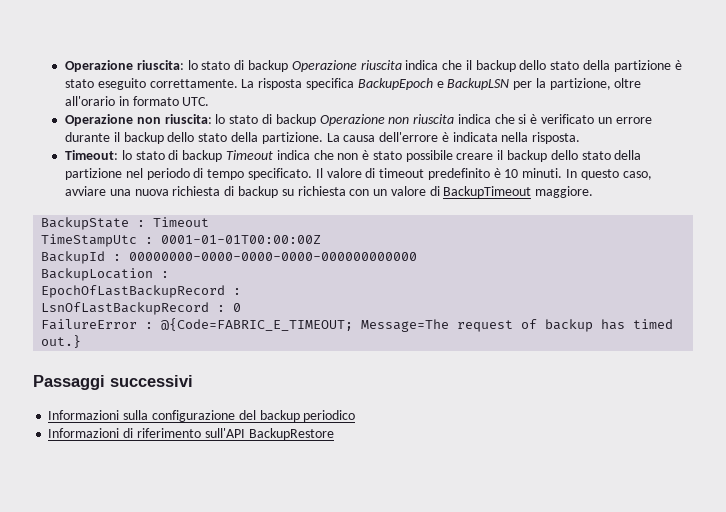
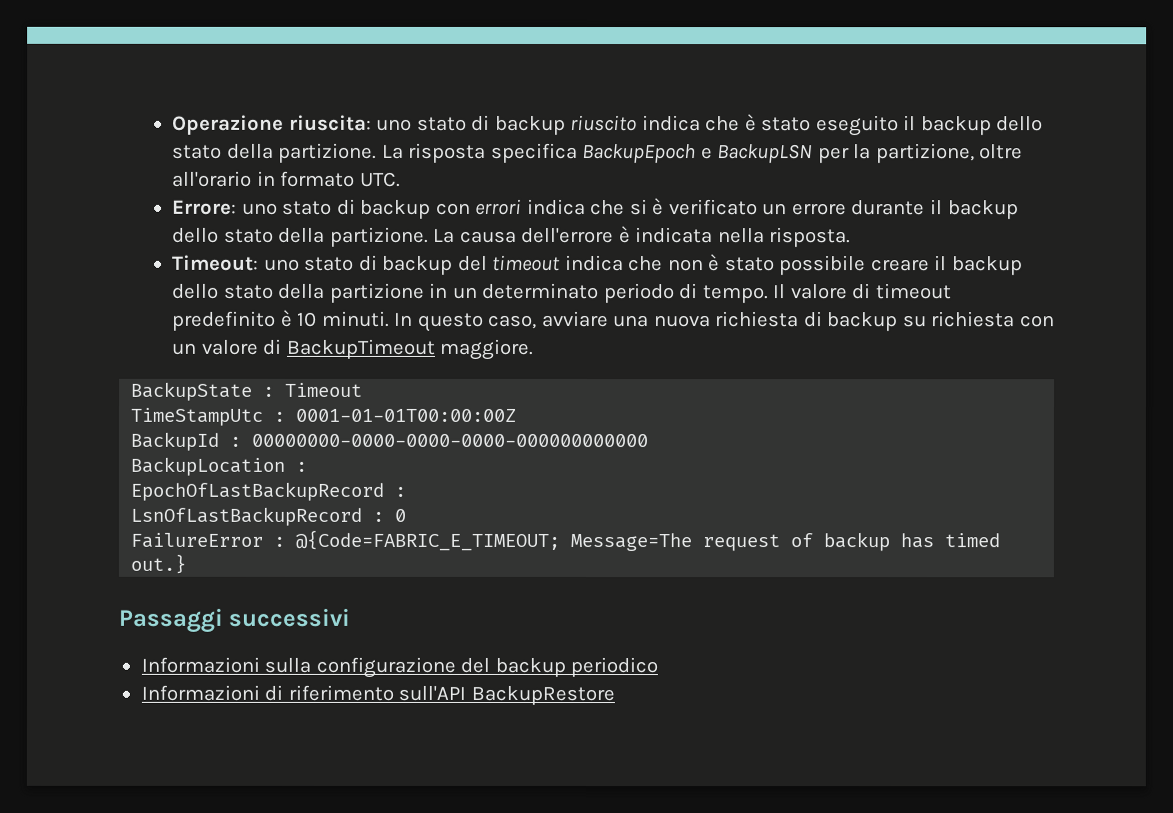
- Operazione riuscita: lo stato di backup Operazione riuscita indica che il backup dello stato della partizione è stato eseguito correttamente.
+ Operazione riuscita: uno stato di backup riuscito indica che è stato eseguito il backup dello stato della partizione.
- Operazione non riuscita: lo stato di backup Operazione non riuscita indica che si è verificato un errore durante il backup dello stato della partizione.
+ Errore: uno stato di backup con errori indica che si è verificato un errore durante il backup dello stato della partizione.
- Timeout: lo stato di backup Timeout indica che non è stato possibile creare il backup dello stato della partizione nel periodo di tempo specificato.
+ Timeout: uno stato di backup del timeout indica che non è stato possibile creare il backup dello stato della partizione in un determinato periodo di tempo.

